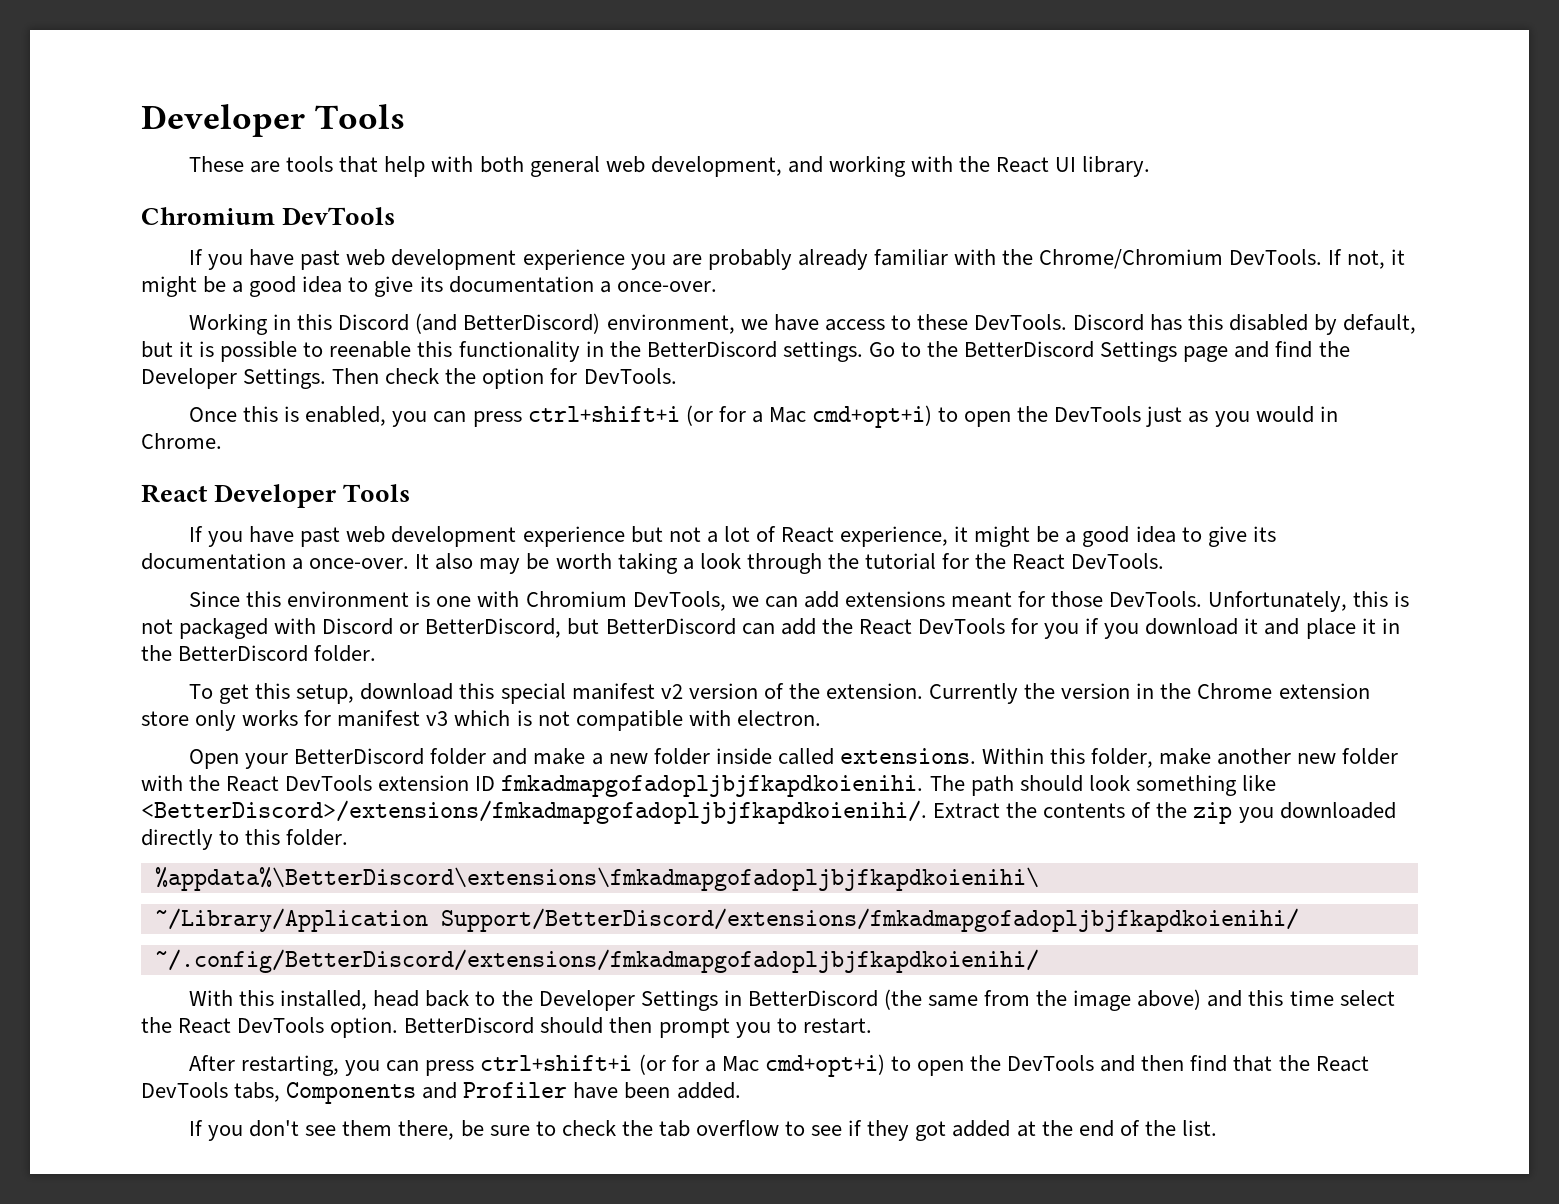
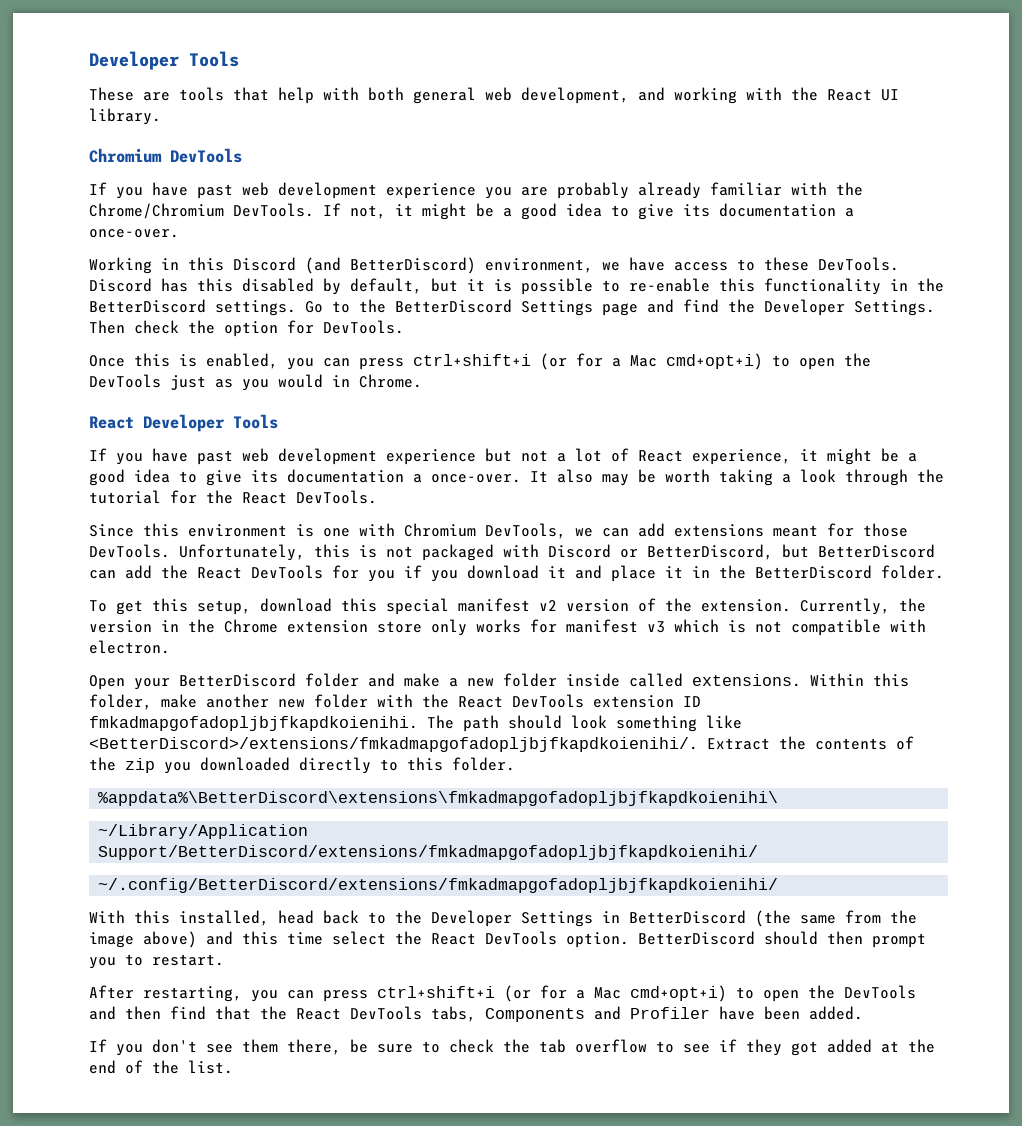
- Discord has this disabled by default, but it is possible to reenable this functionality in the BetterDiscord settings.
+ Discord has this disabled by default, but it is possible to re-enable this functionality in the BetterDiscord settings.
- Currently the version in the Chrome extension store only works for manifest v3 which is not compatible with electron.
+ Currently, the version in the Chrome extension store only works for manifest v3 which is not compatible with electron.

